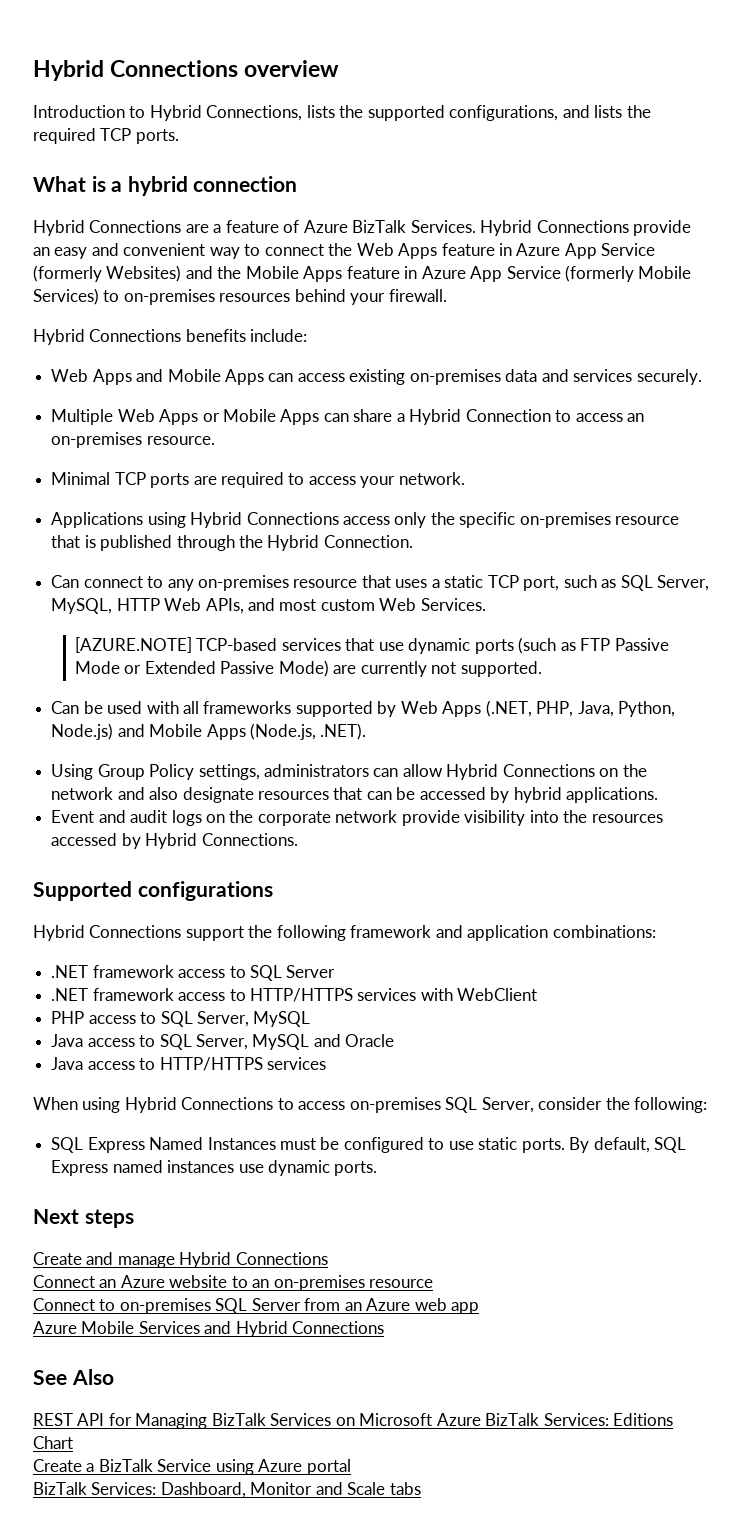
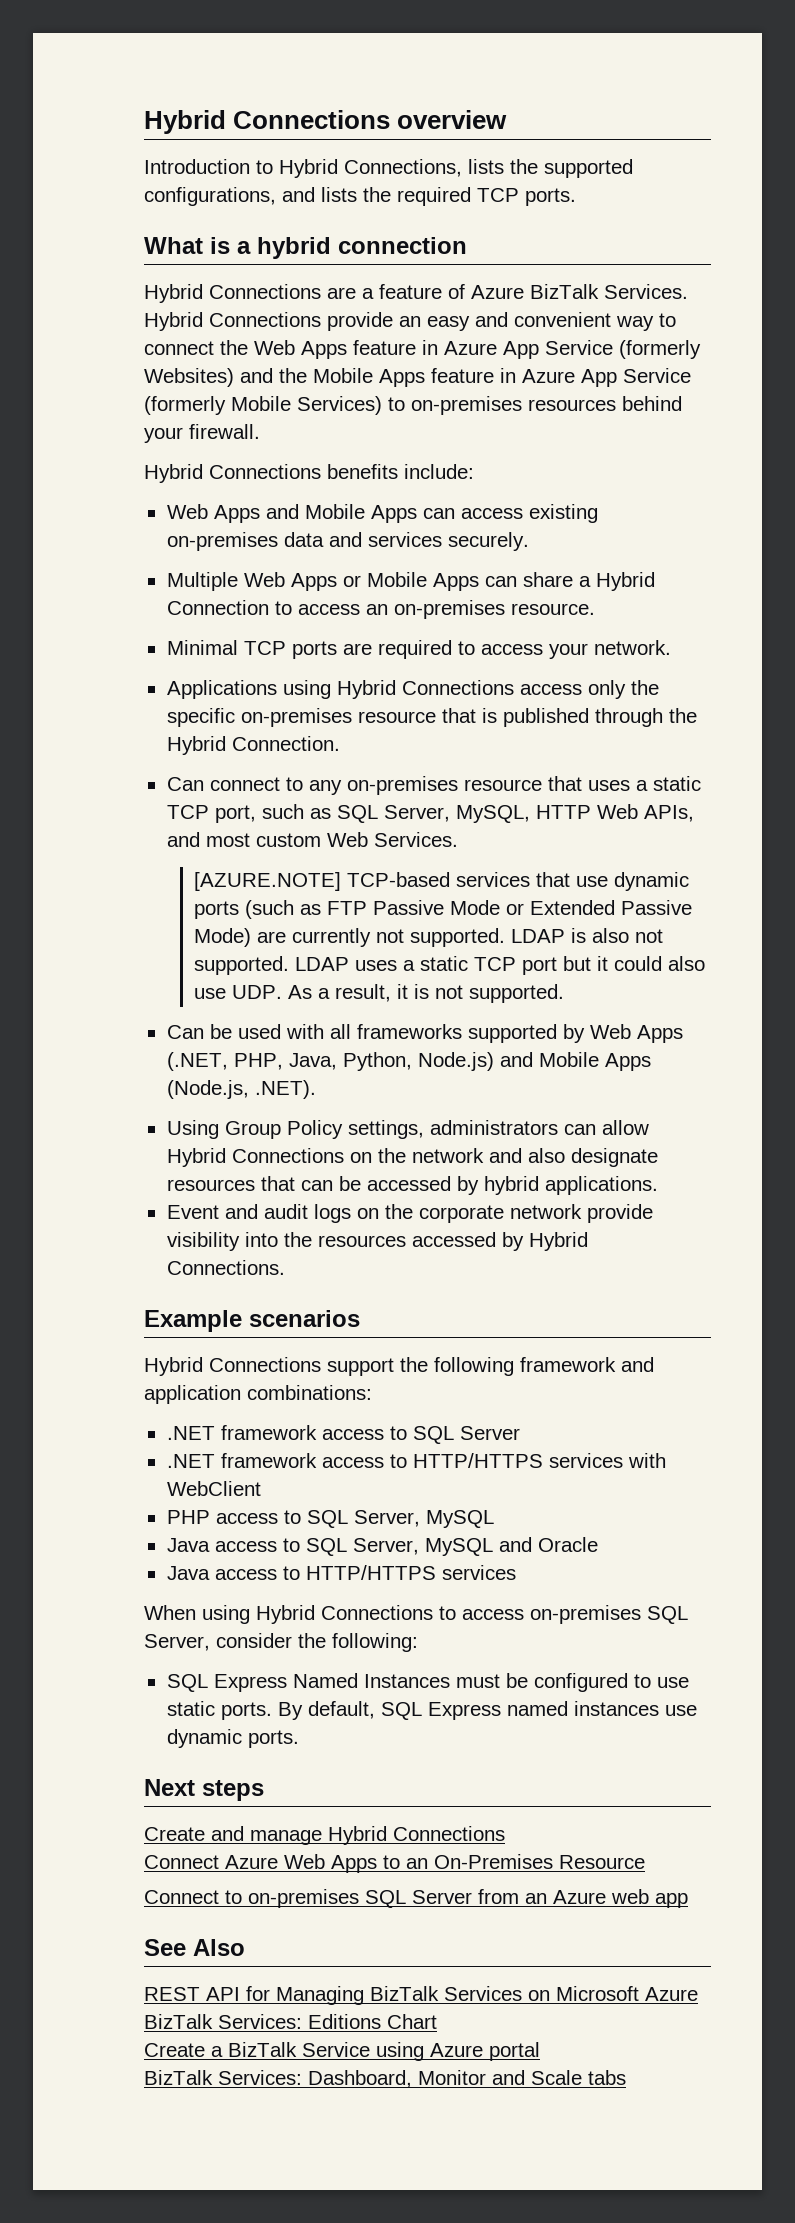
+ LDAP is also not supported. LDAP uses a static TCP port but it could also use UDP. As a result, it is not supported.
- Supported configurations
+ Example scenarios
- Connect an Azure website to an on-premises resource
+ Connect Azure Web Apps to an On-Premises Resource
- Azure Mobile Services and Hybrid Connections

